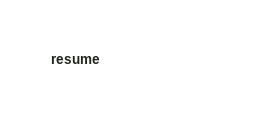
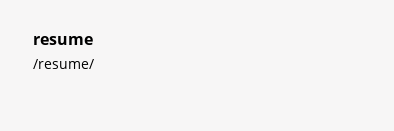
+ /resume/

